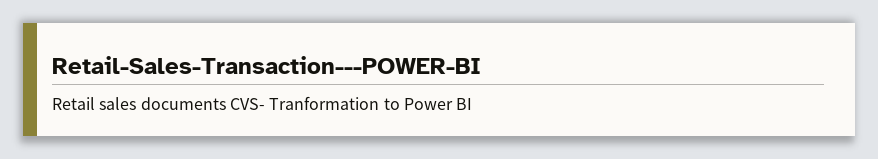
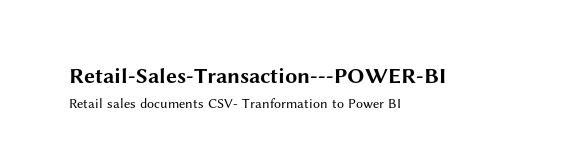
- Retail sales documents CVS- Tranformation to Power BI
+ Retail sales documents CSV- Tranformation to Power BI

